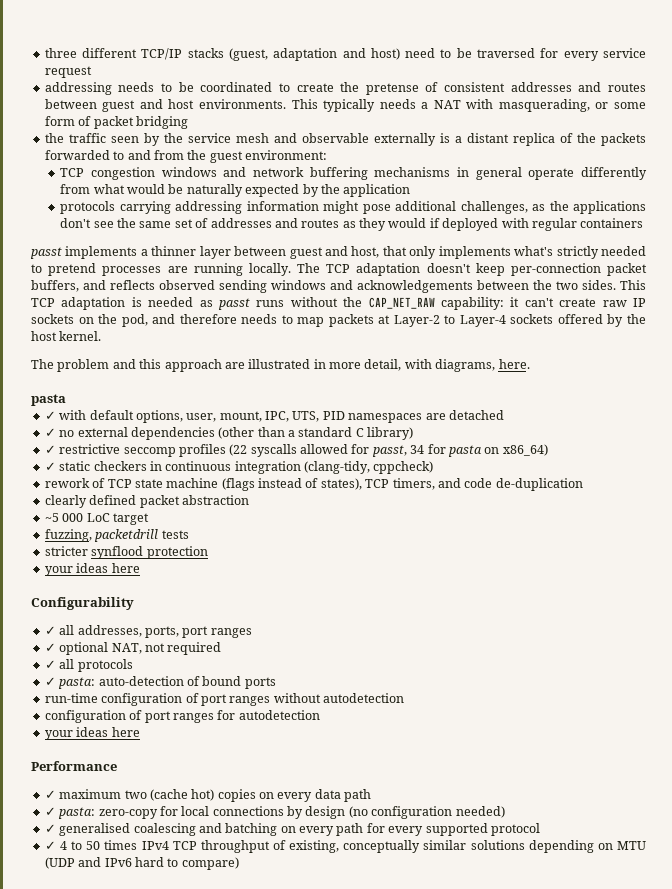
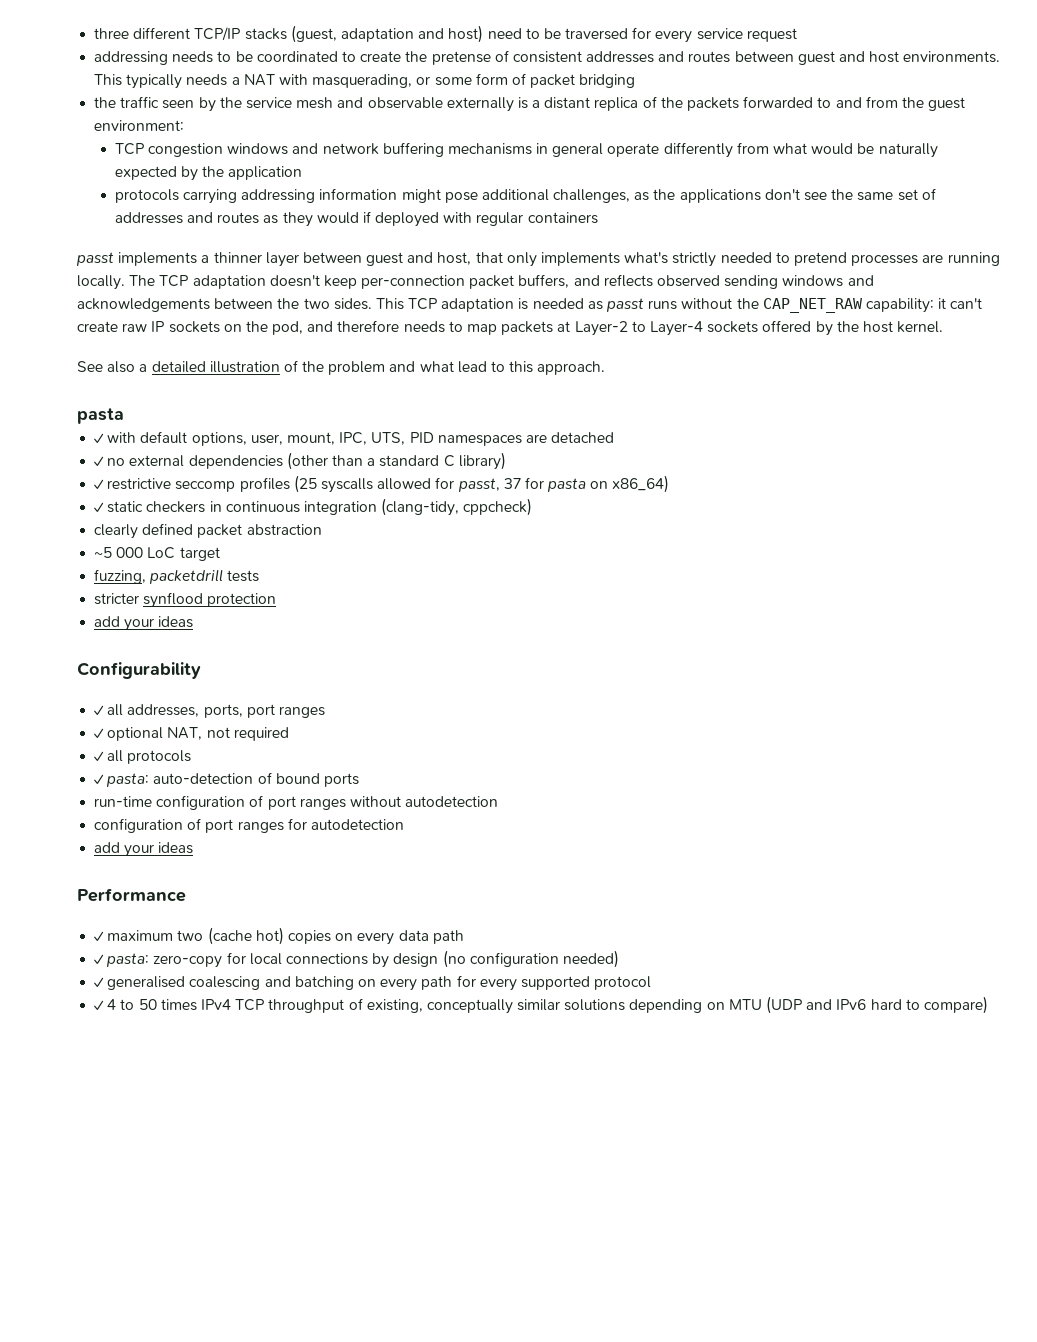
- The problem and this approach are illustrated in more detail, with diagrams, here.
+ See also a detailed illustration of the problem and what lead to this approach.
- ✓ restrictive seccomp profiles (22 syscalls allowed for passt, 34 for pasta on x86_64)
+ ✓ restrictive seccomp profiles (25 syscalls allowed for passt, 37 for pasta on x86_64)
- rework of TCP state machine (flags instead of states), TCP timers, and code de-duplication
  stricter synflood protection
- your ideas here
+ add your ideas
  configuration of port ranges for autodetection
- your ideas here
+ add your ideas

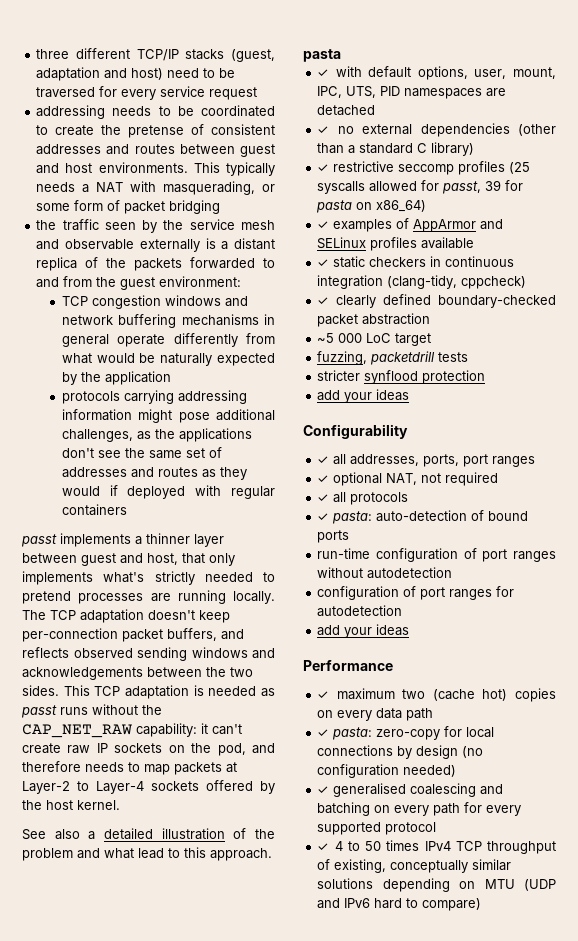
- ✓ restrictive seccomp profiles (25 syscalls allowed for passt, 37 for pasta on x86_64)
+ ✓ restrictive seccomp profiles (25 syscalls allowed for passt, 39 for pasta on x86_64)
+ ✓ examples of AppArmor and SELinux profiles available
- clearly defined packet abstraction
+ ✓ clearly defined boundary-checked packet abstraction

